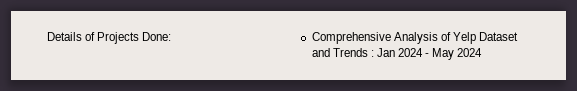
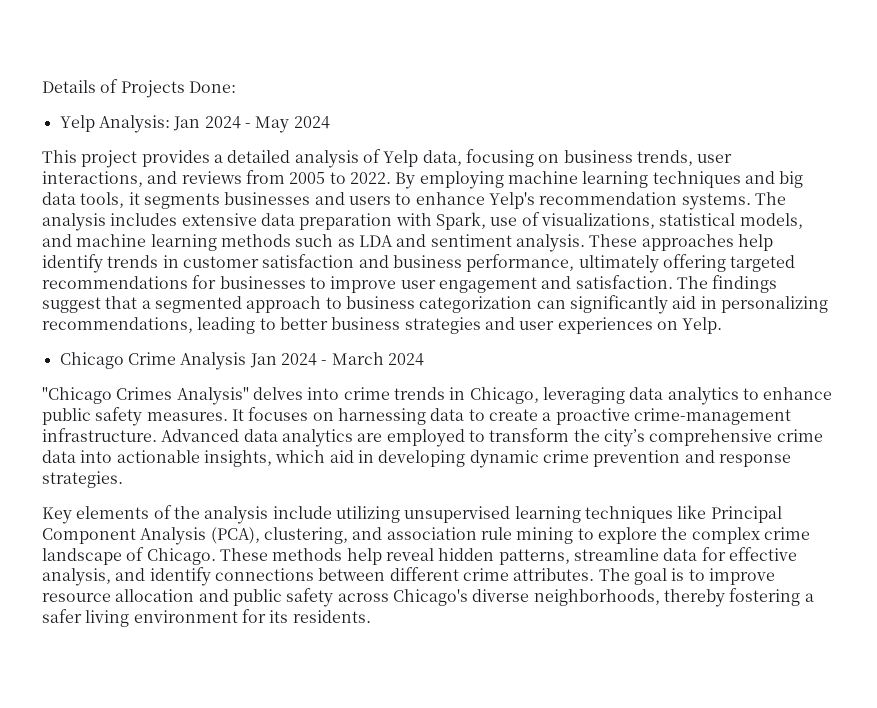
- Comprehensive Analysis of Yelp Dataset and Trends : Jan 2024 - May 2024
+ Yelp Analysis: Jan 2024 - May 2024
+ This project provides a detailed analysis of Yelp data, focusing on business trends, user interactions, and reviews from 2005 to 2022. By employing machine learning techniques and big data tools, it segments businesses and users to enhance Yelp's recommendation systems. The analysis includes extensive data preparation with Spark, use of visualizations, statistical models, and machine learning methods such as LDA and sentiment analysis. These approaches help identify trends in customer satisfaction and business performance, ultimately offering targeted recommendations for businesses to improve user engagement and satisfaction. The findings suggest that a segmented approach to business categorization can significantly aid in personalizing recommendations, leading to better business strategies and user experiences on Yelp.
+ Chicago Crime Analysis Jan 2024 - March 2024
+ "Chicago Crimes Analysis" delves into crime trends in Chicago, leveraging data analytics to enhance public safety measures. It focuses on harnessing data to create a proactive crime-management infrastructure. Advanced data analytics are employed to transform the city’s comprehensive crime data into actionable insights, which aid in developing dynamic crime prevention and response strategies.
+ Key elements of the analysis include utilizing unsupervised learning techniques like Principal Component Analysis (PCA), clustering, and association rule mining to explore the complex crime landscape of Chicago. These methods help reveal hidden patterns, streamline data for effective analysis, and identify connections between different crime attributes. The goal is to improve resource allocation and public safety across Chicago's diverse neighborhoods, thereby fostering a safer living environment for its residents.

